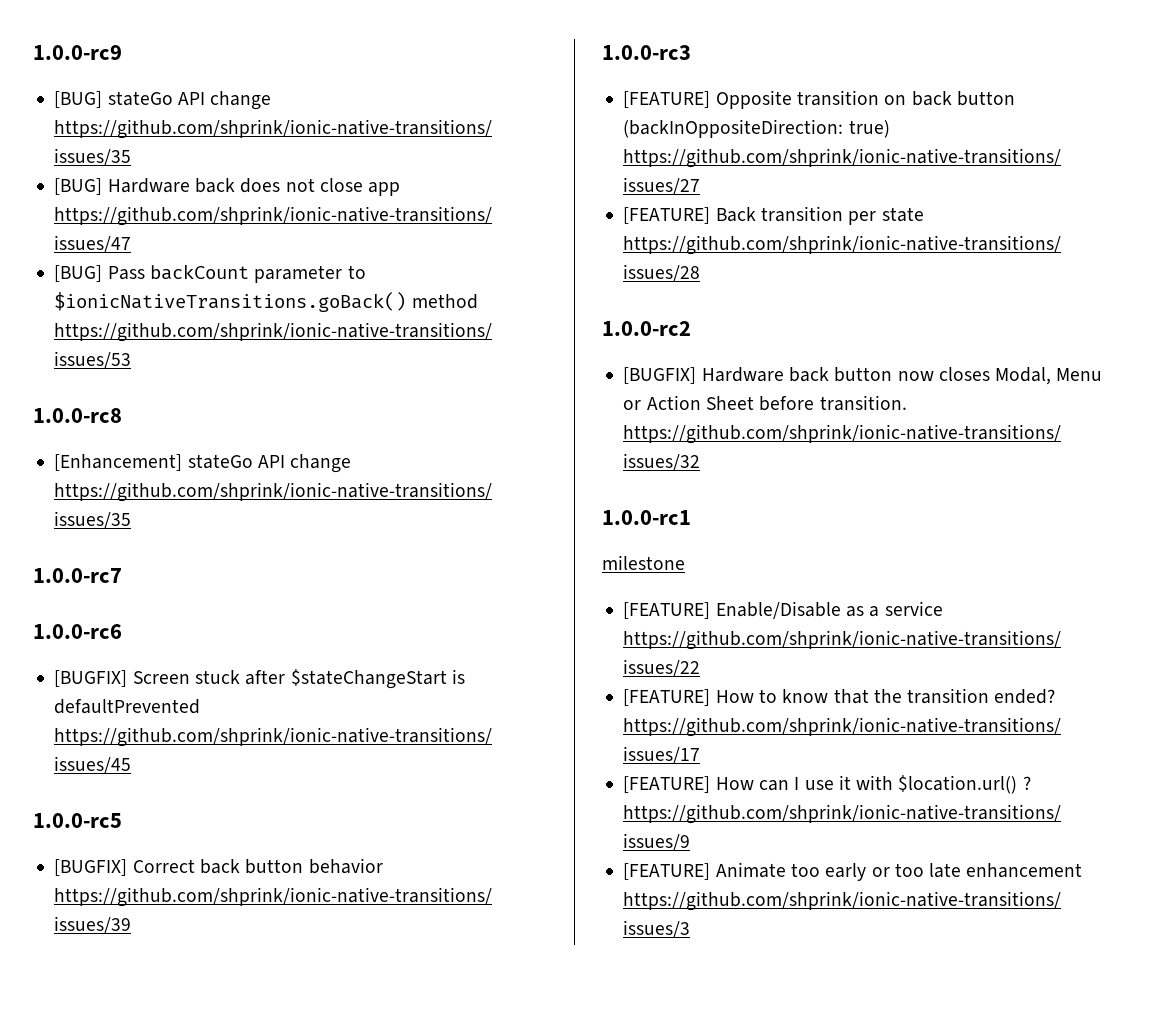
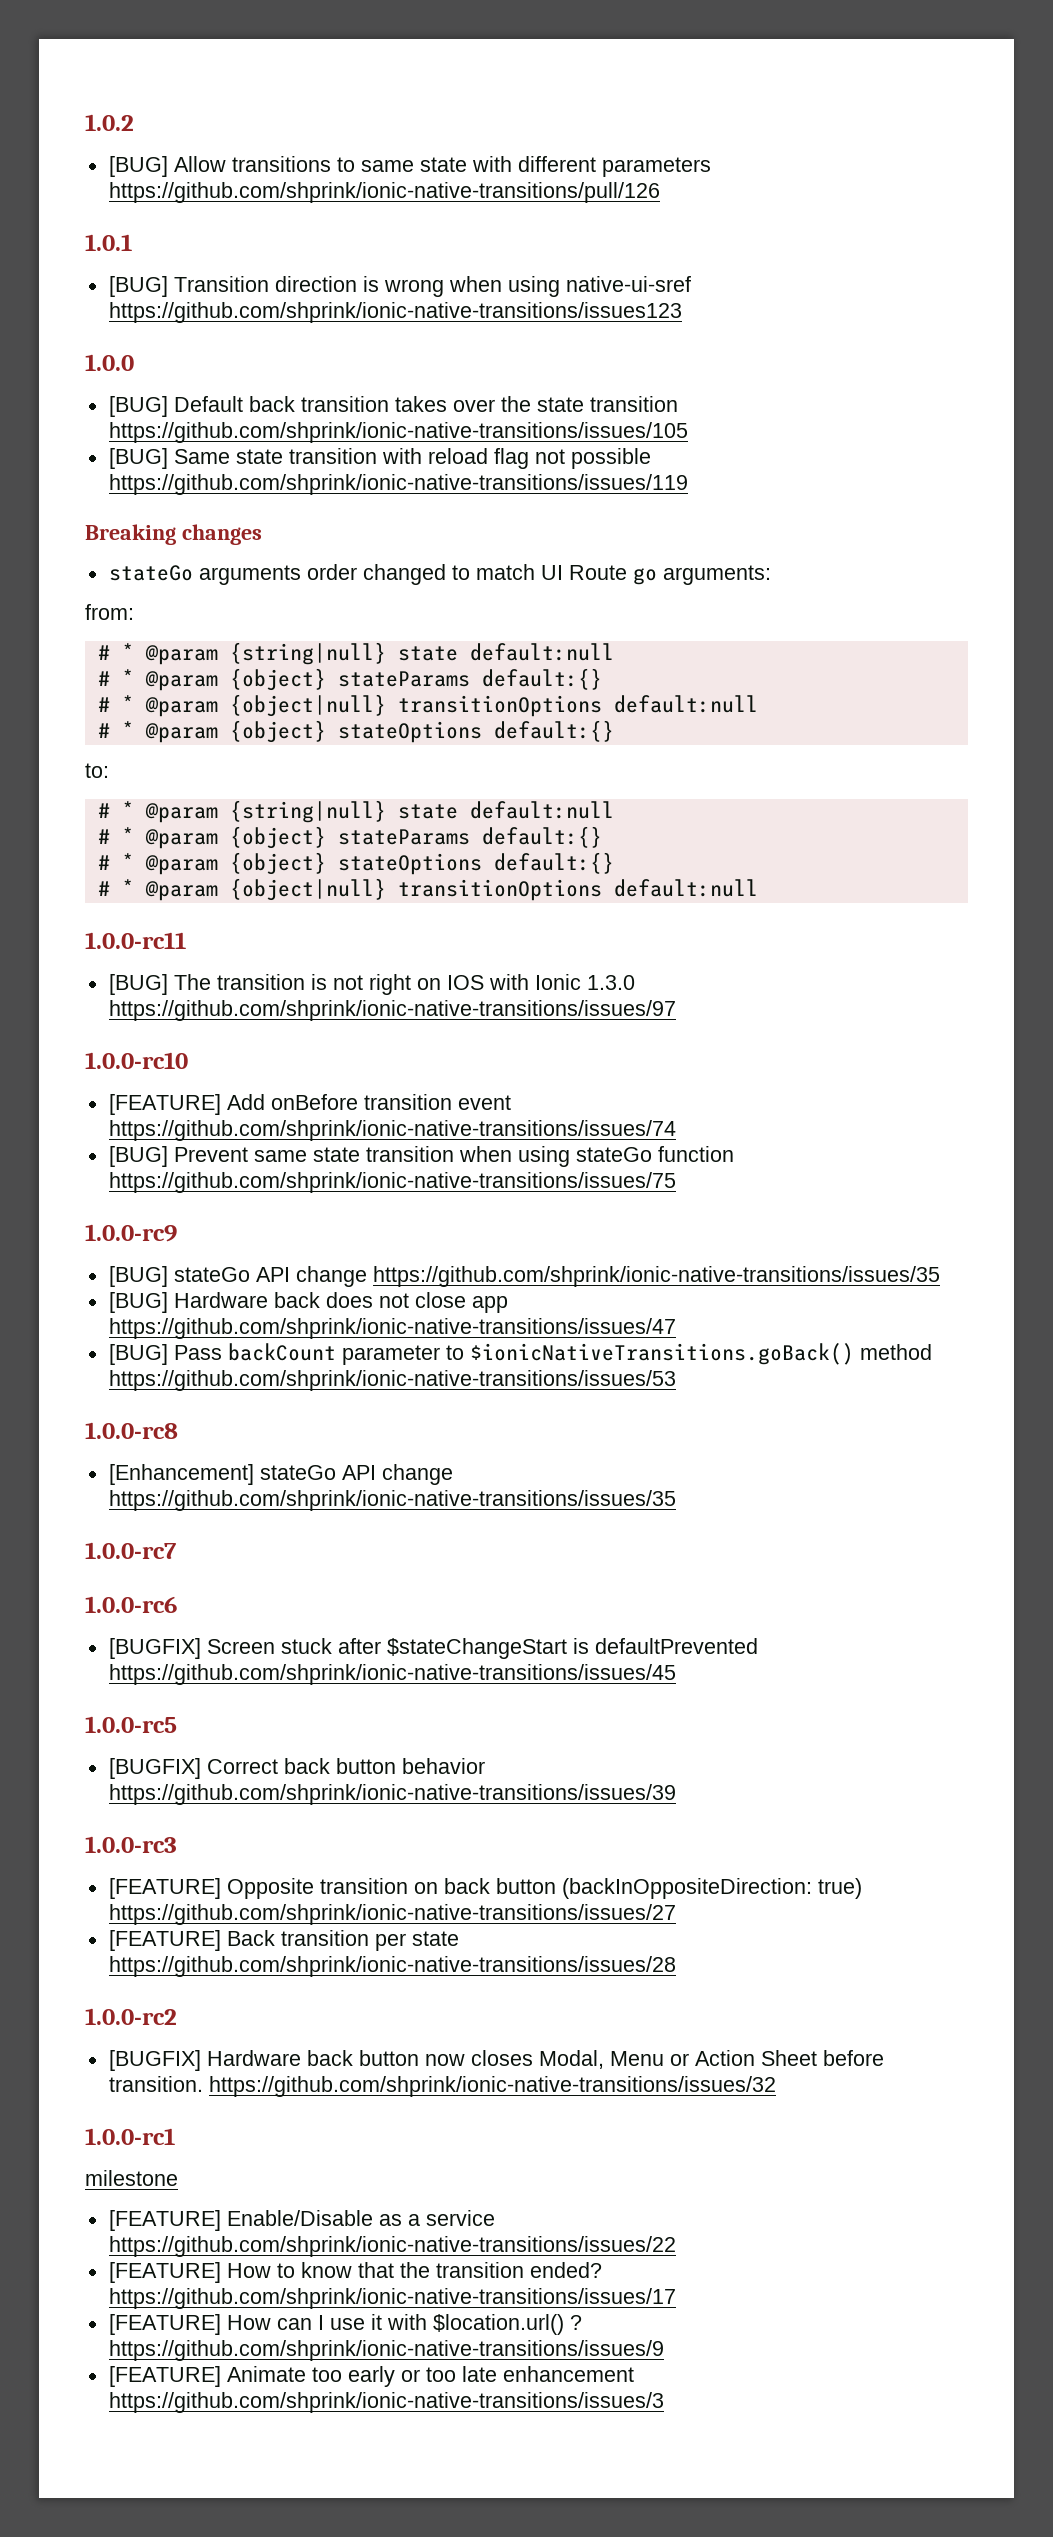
+ 1.0.2
+ [BUG] Allow transitions to same state with different parameters https://github.com/shprink/ionic-native-transitions/pull/126
+ 1.0.1
+ [BUG] Transition direction is wrong when using native-ui-sref https://github.com/shprink/ionic-native-transitions/issues123
+ 1.0.0
+ [BUG] Default back transition takes over the state transition https://github.com/shprink/ionic-native-transitions/issues/105
+ [BUG] Same state transition with reload flag not possible https://github.com/shprink/ionic-native-transitions/issues/119
+ Breaking changes
+ stateGo arguments order changed to match UI Route go arguments:
+ from:
+ # * @param {string|null} state default:null
+ # * @param {object} stateParams default:{}
+ # * @param {object|null} transitionOptions default:null
+ # * @param {object} stateOptions default:{}
+ to:
+ # * @param {string|null} state default:null
+ # * @param {object} stateParams default:{}
+ # * @param {object} stateOptions default:{}
+ # * @param {object|null} transitionOptions default:null
+ 1.0.0-rc11
+ [BUG] The transition is not right on IOS with Ionic 1.3.0 https://github.com/shprink/ionic-native-transitions/issues/97
+ 1.0.0-rc10
+ [FEATURE] Add onBefore transition event https://github.com/shprink/ionic-native-transitions/issues/74
+ [BUG] Prevent same state transition when using stateGo function https://github.com/shprink/ionic-native-transitions/issues/75

